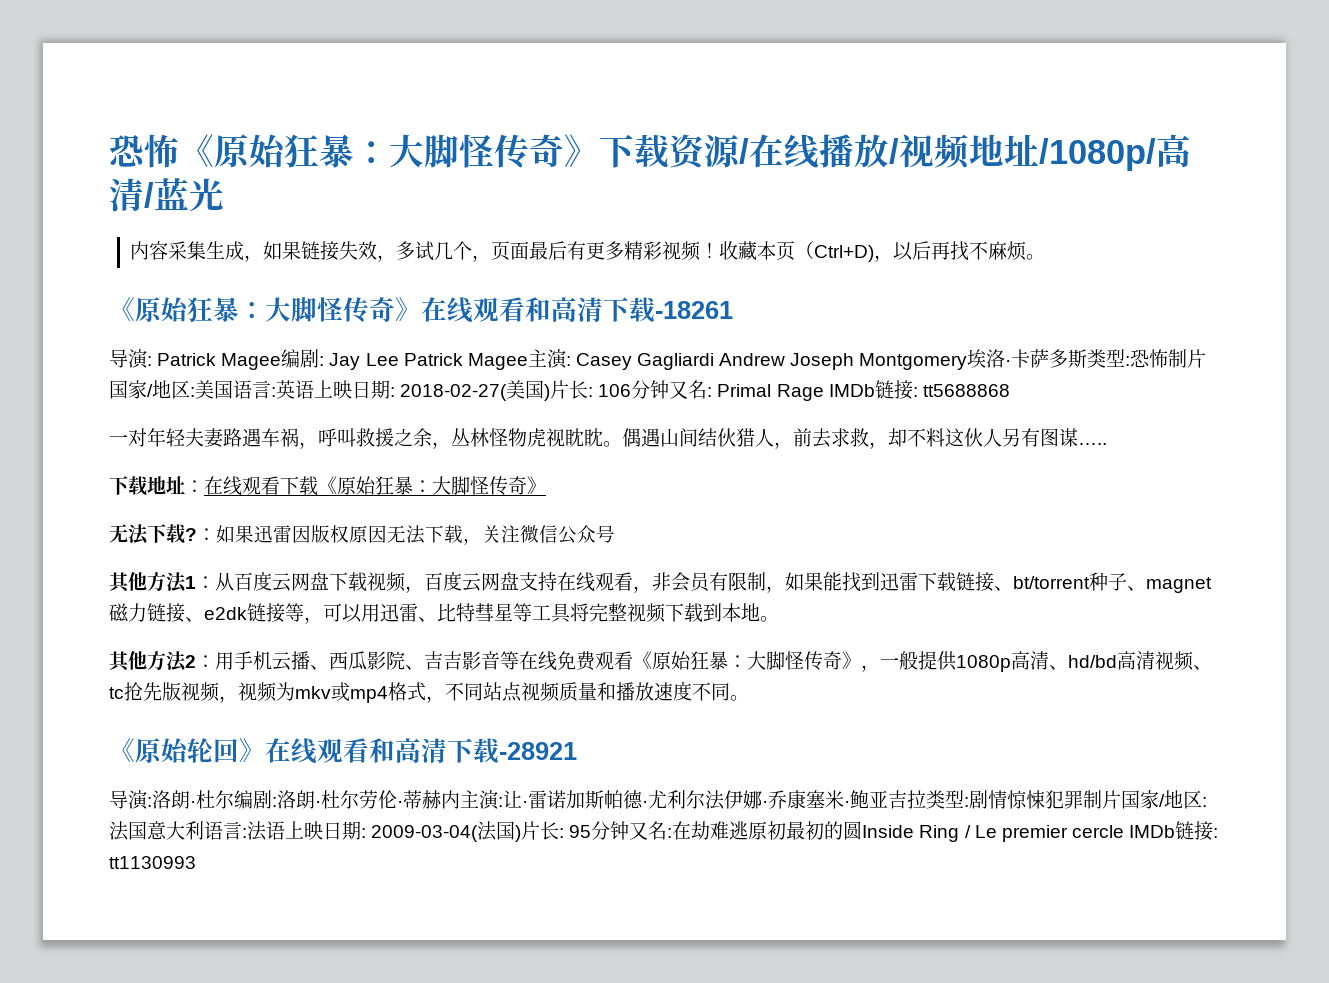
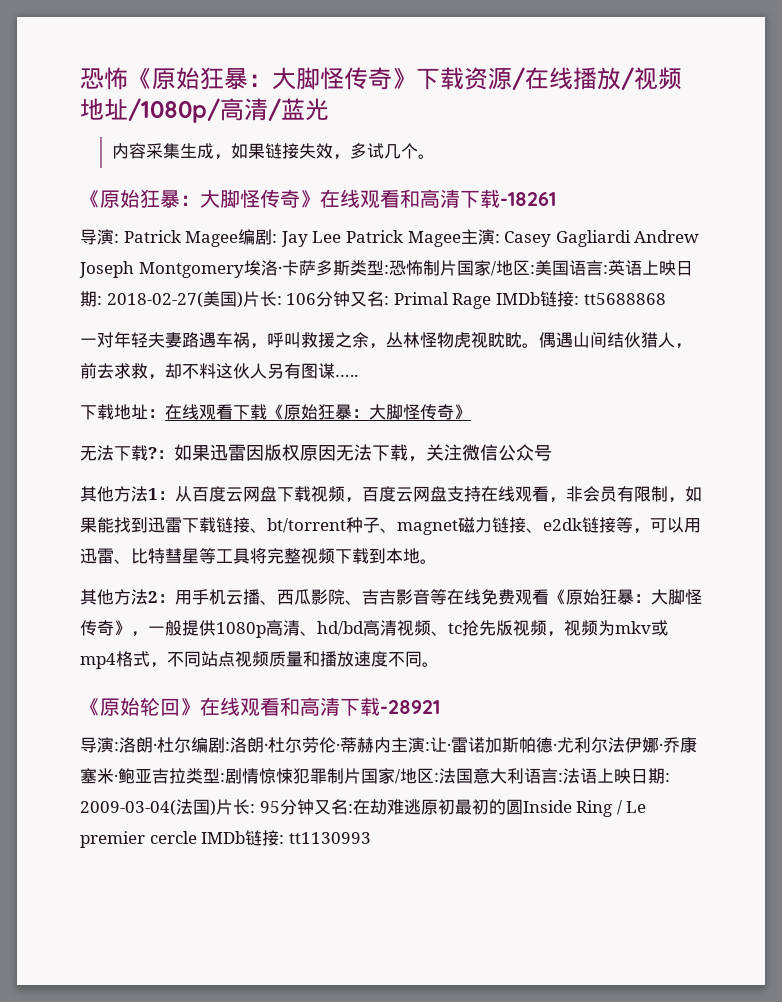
- 内容采集生成，如果链接失效，多试几个，页面最后有更多精彩视频！收藏本页（Ctrl+D)，以后再找不麻烦。
+ 内容采集生成，如果链接失效，多试几个。

